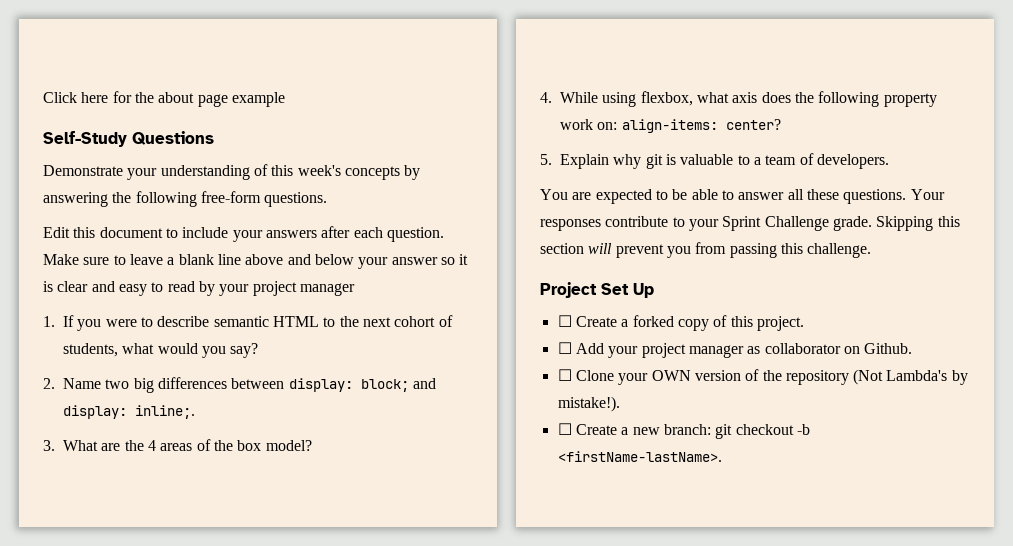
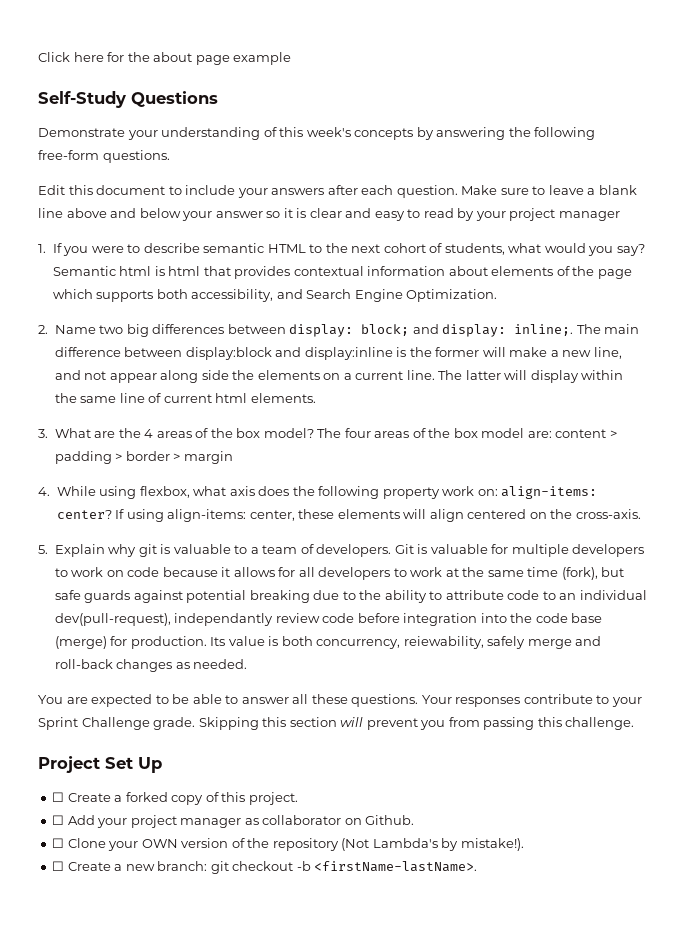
+ Semantic html is html that provides contextual information about elements of the page which supports both accessibility, and Search Engine Optimization.
+ The main difference between display:block and display:inline is the former will make a new line, and not appear along side the elements on a current line. The latter will display within the same line of current html elements.
+ The four areas of the box model are: content > padding > border > margin
+ If using align-items: center, these elements will align centered on the cross-axis.
+ Git is valuable for multiple developers to work on code because it allows for all developers to work at the same time (fork), but safe guards against potential breaking due to the ability to attribute code to an individual dev(pull-request), independantly review code before integration into the code base (merge) for production. Its value is both concurrency, reiewability, safely merge and roll-back changes as needed.

